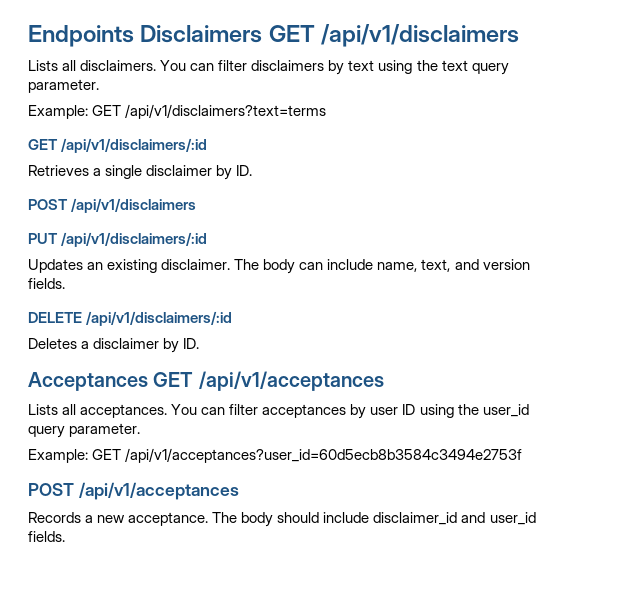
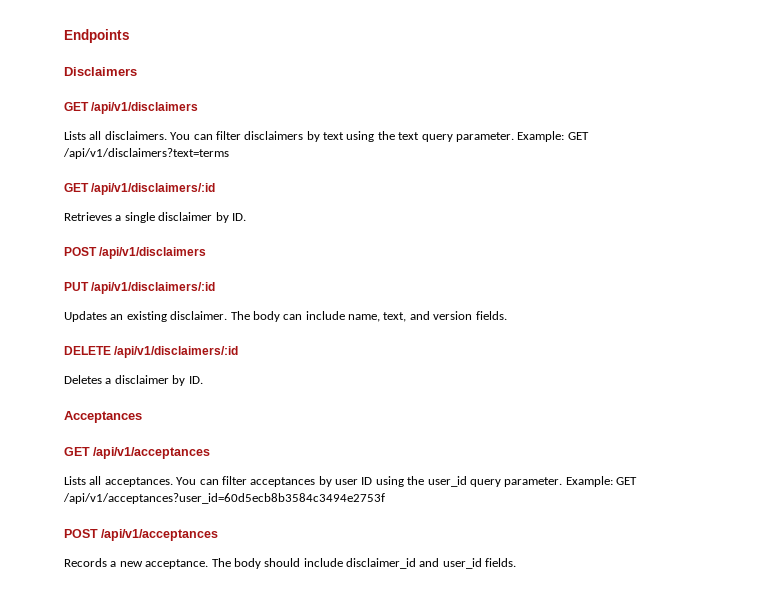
- Endpoints Disclaimers GET /api/v1/disclaimers
+ Endpoints
+ Disclaimers
+ GET /api/v1/disclaimers
- You can filter disclaimers by text using the text query parameter.
- Example: GET /api/v1/disclaimers?text=terms
+ You can filter disclaimers by text using the text query parameter. Example: GET /api/v1/disclaimers?text=terms
- Acceptances GET /api/v1/acceptances
+ Acceptances
+ GET /api/v1/acceptances
- You can filter acceptances by user ID using the user_id query parameter.
- Example: GET /api/v1/acceptances?user_id=60d5ecb8b3584c3494e2753f
+ You can filter acceptances by user ID using the user_id query parameter. Example: GET /api/v1/acceptances?user_id=60d5ecb8b3584c3494e2753f

